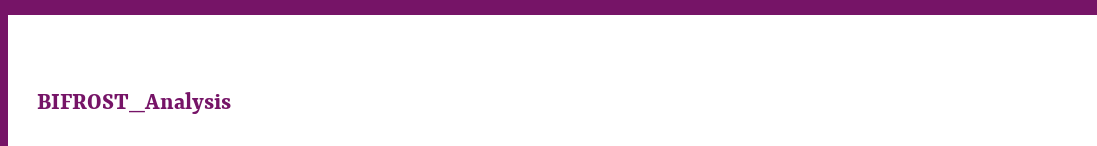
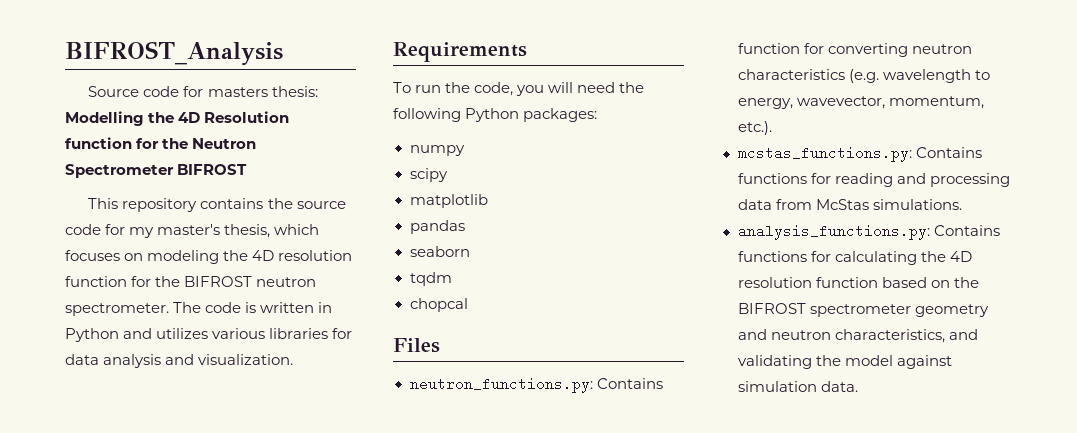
+ Source code for masters thesis: Modelling the 4D Resolution function for the Neutron Spectrometer BIFROST
+ This repository contains the source code for my master's thesis, which focuses on modeling the 4D resolution function for the BIFROST neutron spectrometer. The code is written in Python and utilizes various libraries for data analysis and visualization.
+ Requirements
+ To run the code, you will need the following Python packages:
+ numpy
+ scipy
+ matplotlib
+ pandas
+ seaborn
+ tqdm
+ chopcal
+ Files
+ neutron_functions.py: Contains function for converting neutron characteristics (e.g. wavelength to energy, wavevector, momentum, etc.).
+ mcstas_functions.py: Contains functions for reading and processing data from McStas simulations.
+ analysis_functions.py: Contains functions for calculating the 4D resolution function based on the BIFROST spectrometer geometry and neutron characteristics, and validating the model against simulation data.

